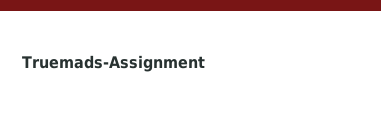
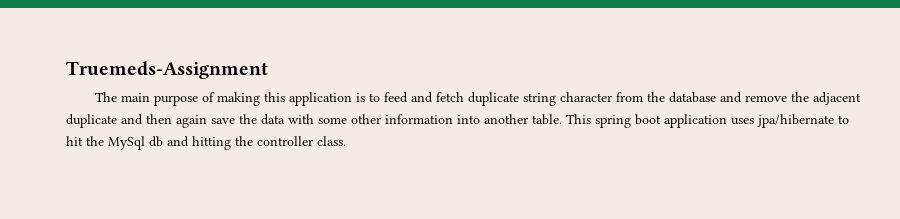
- Truemads-Assignment
+ Truemeds-Assignment
+ The main purpose of making this application is to feed and fetch duplicate string character from the database and remove the adjacent duplicate and then again save the data with some other information into another table. This spring boot application uses jpa/hibernate to hit the MySql db and hitting the controller class.

